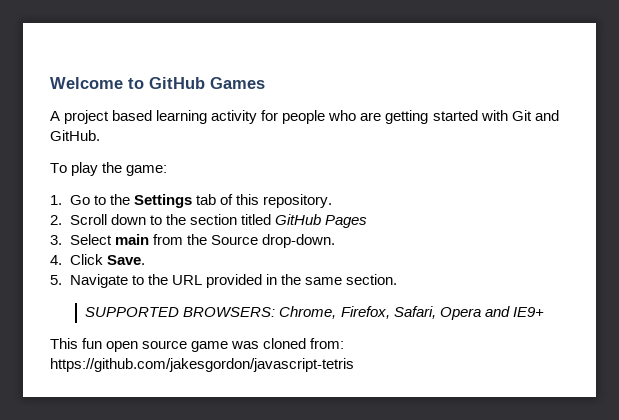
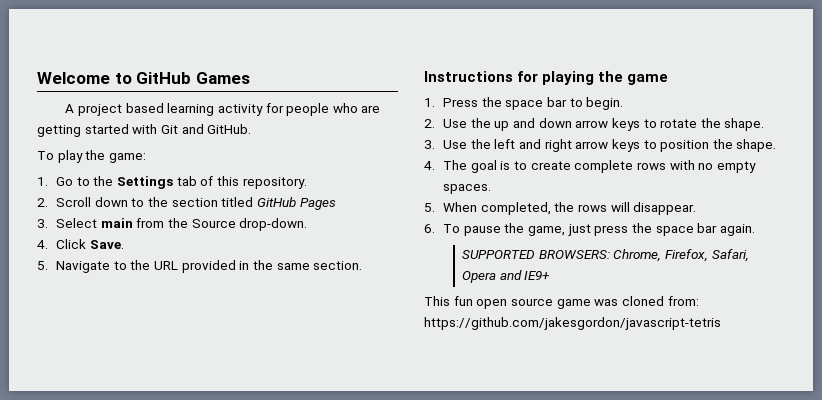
+ Instructions for playing the game
+ 1. Press the space bar to begin.
+ 2. Use the up and down arrow keys to rotate the shape.
+ 3. Use the left and right arrow keys to position the shape.
+ 4. The goal is to create complete rows with no empty spaces.
+ 5. When completed, the rows will disappear.
+ 6. To pause the game, just press the space bar again.

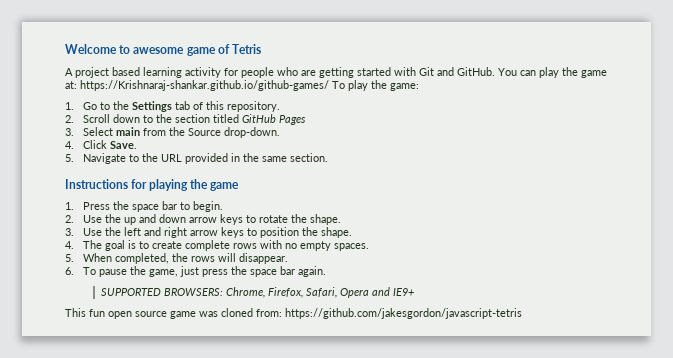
- Welcome to GitHub Games
+ Welcome to awesome game of Tetris
- A project based learning activity for people who are getting started with Git and GitHub.
- To play the game:
+ A project based learning activity for people who are getting started with Git and GitHub. You can play the game at: https://Krishnaraj-shankar.github.io/github-games/ To play the game:

